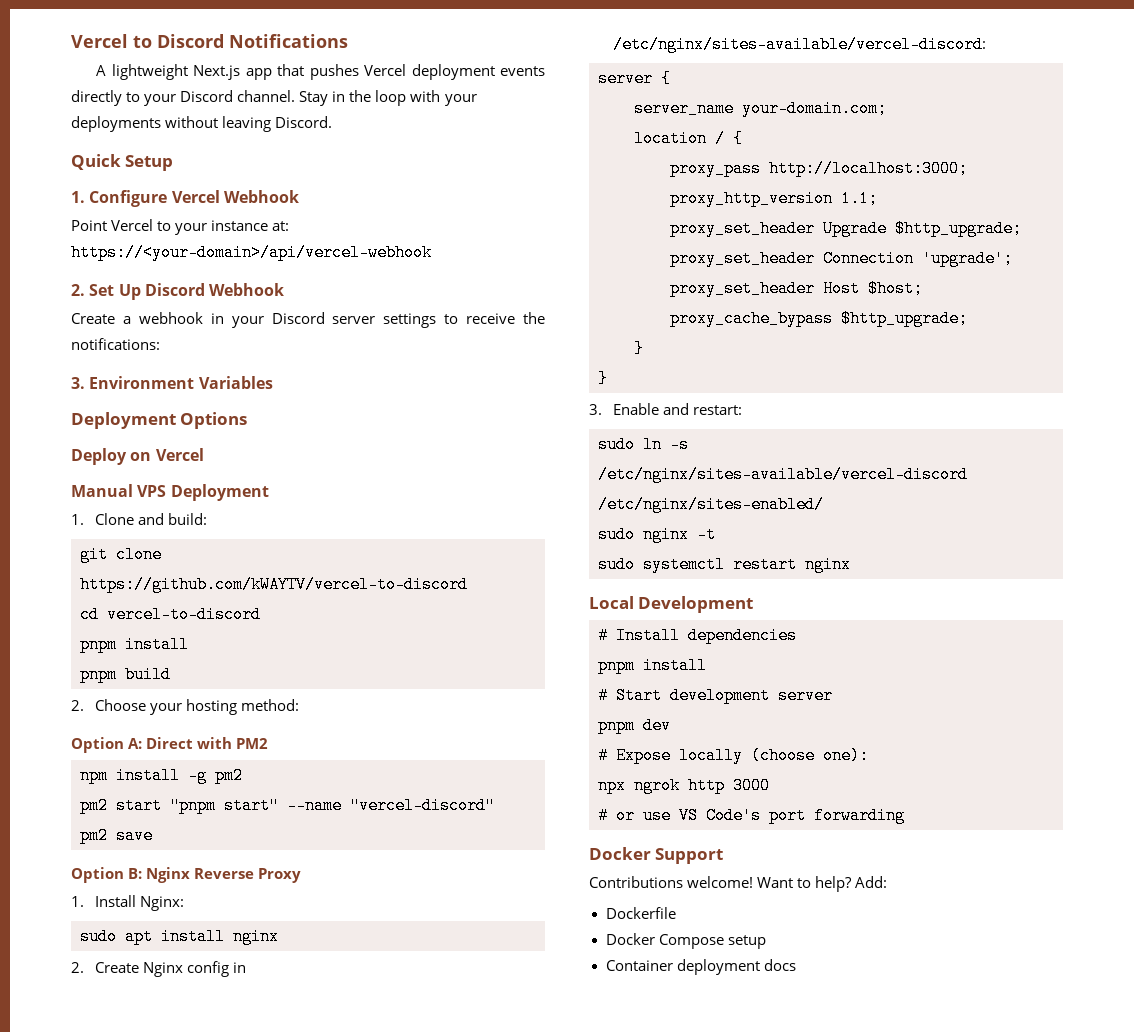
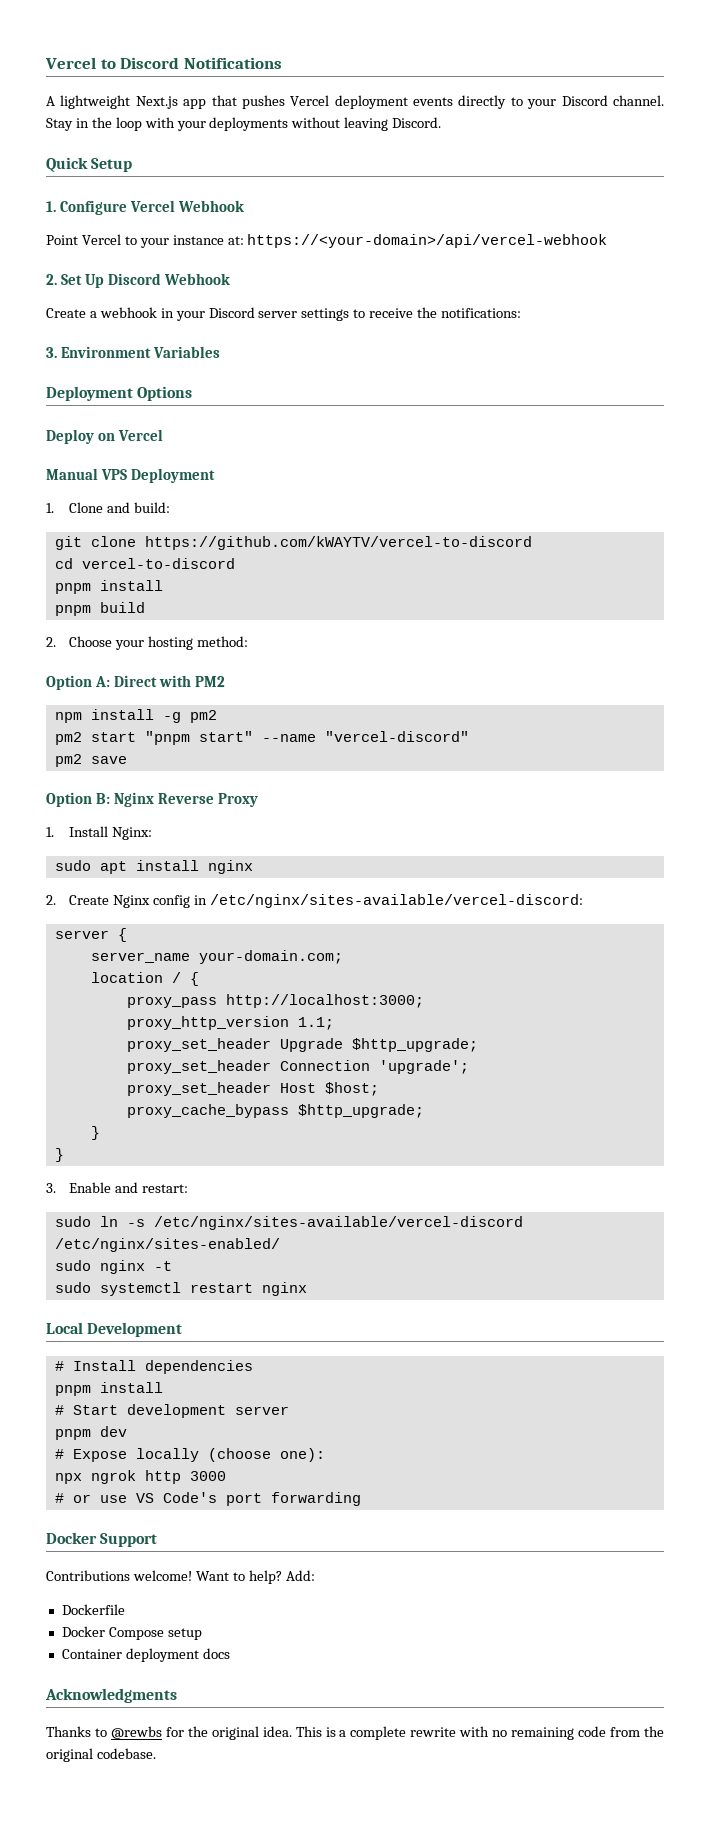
+ Acknowledgments
+ Thanks to @rewbs for the original idea. This is a complete rewrite with no remaining code from the original codebase.

